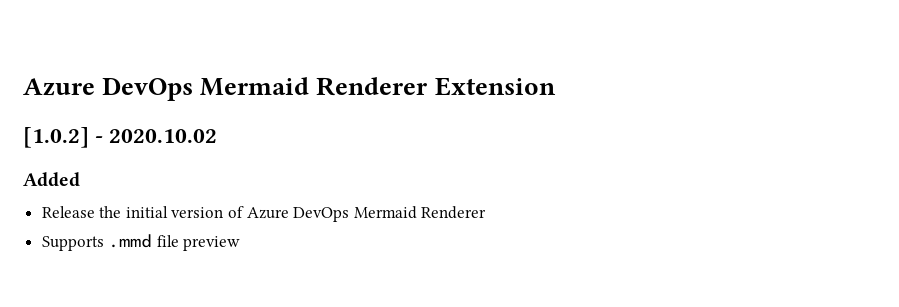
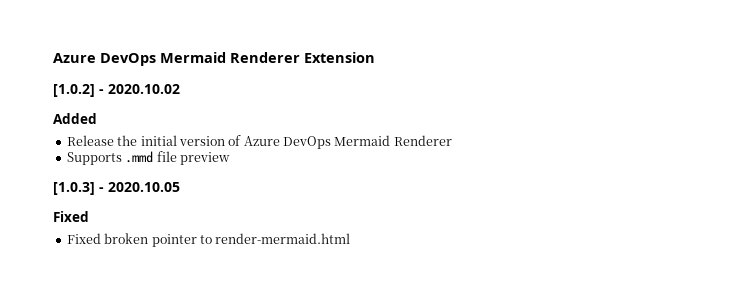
+ [1.0.3] - 2020.10.05
+ Fixed
+ Fixed broken pointer to render-mermaid.html

